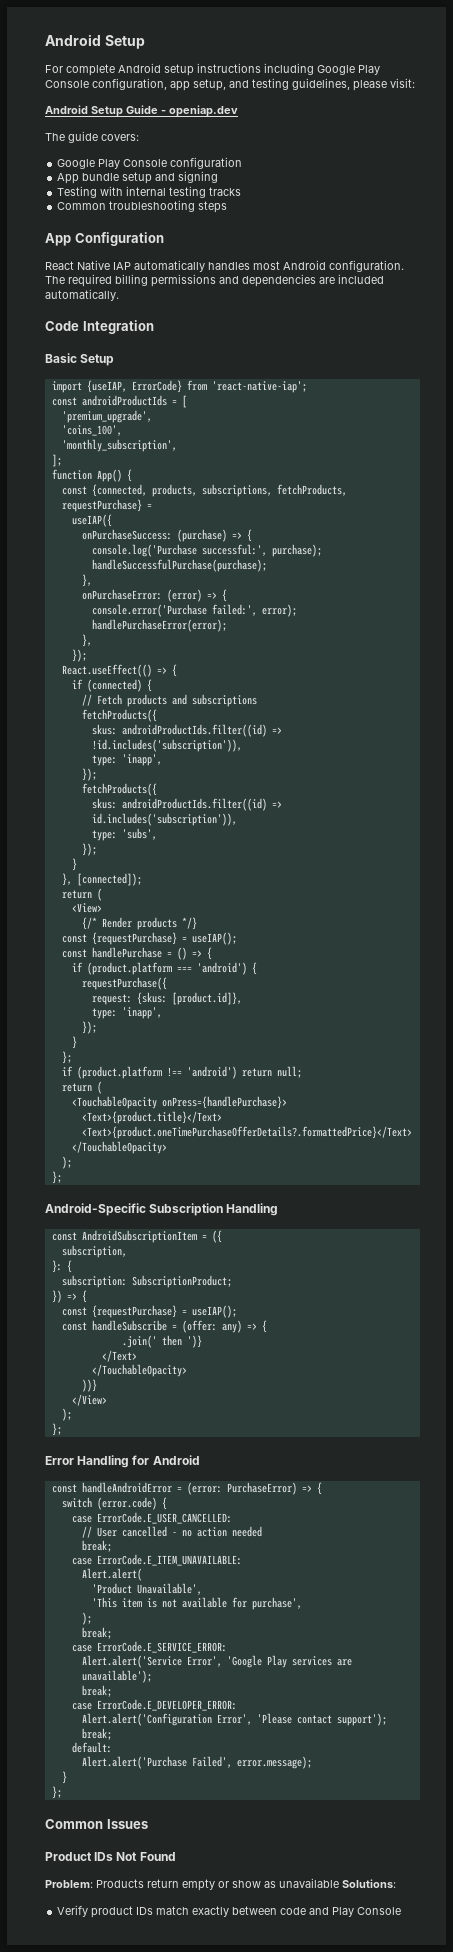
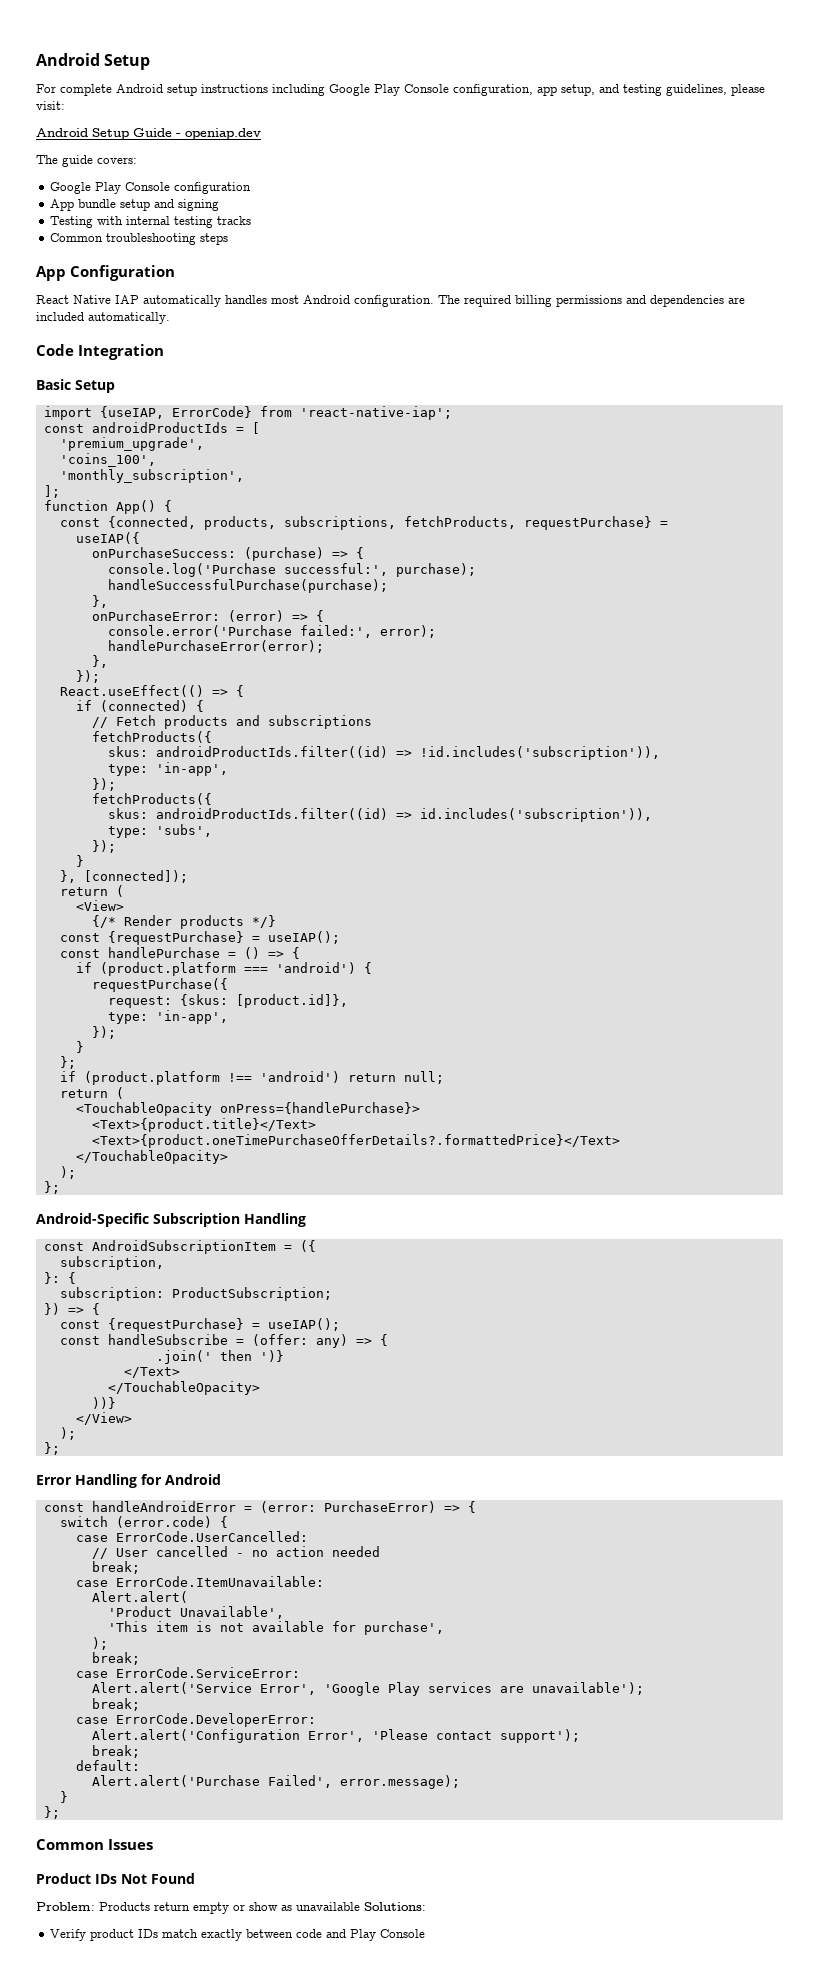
  skus: androidProductIds.filter((id) => !id.includes('subscription')),
- type: 'inapp',
+ type: 'in-app',
  request: {skus: [product.id]},
- type: 'inapp',
+ type: 'in-app',
- subscription: SubscriptionProduct;
+ subscription: ProductSubscription;
- case ErrorCode.E_USER_CANCELLED:
+ case ErrorCode.UserCancelled:
- case ErrorCode.E_ITEM_UNAVAILABLE:
+ case ErrorCode.ItemUnavailable:
- case ErrorCode.E_SERVICE_ERROR:
+ case ErrorCode.ServiceError:
- case ErrorCode.E_DEVELOPER_ERROR:
+ case ErrorCode.DeveloperError:

